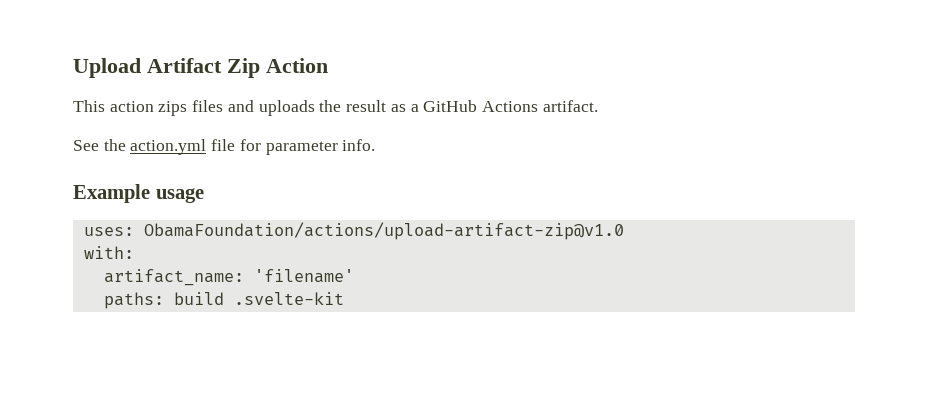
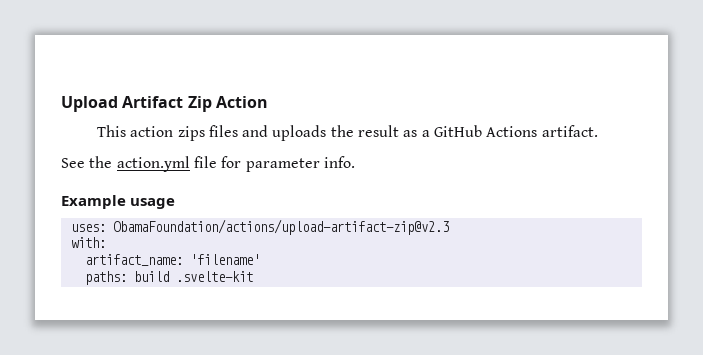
- uses: ObamaFoundation/actions/upload-artifact-zip@v1.0
+ uses: ObamaFoundation/actions/upload-artifact-zip@v2.3

